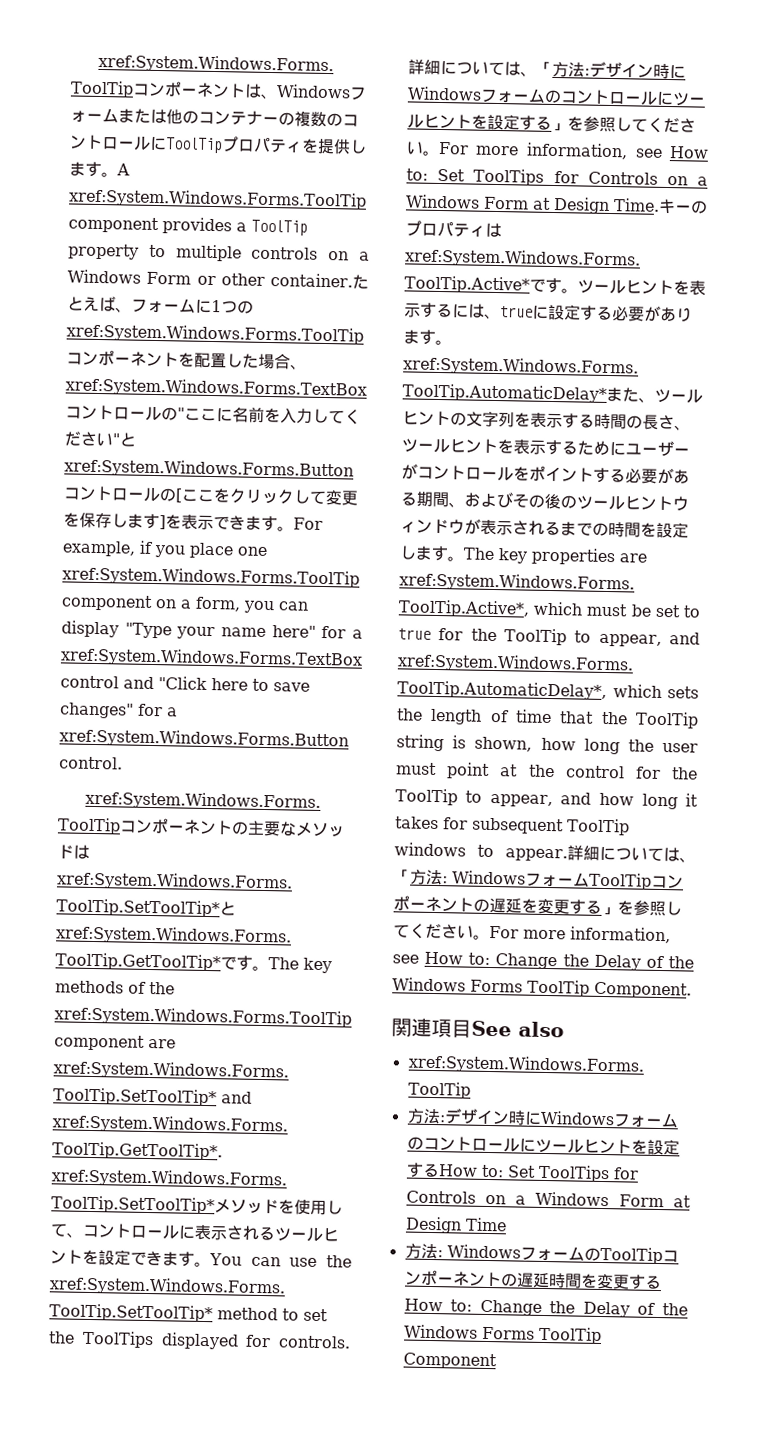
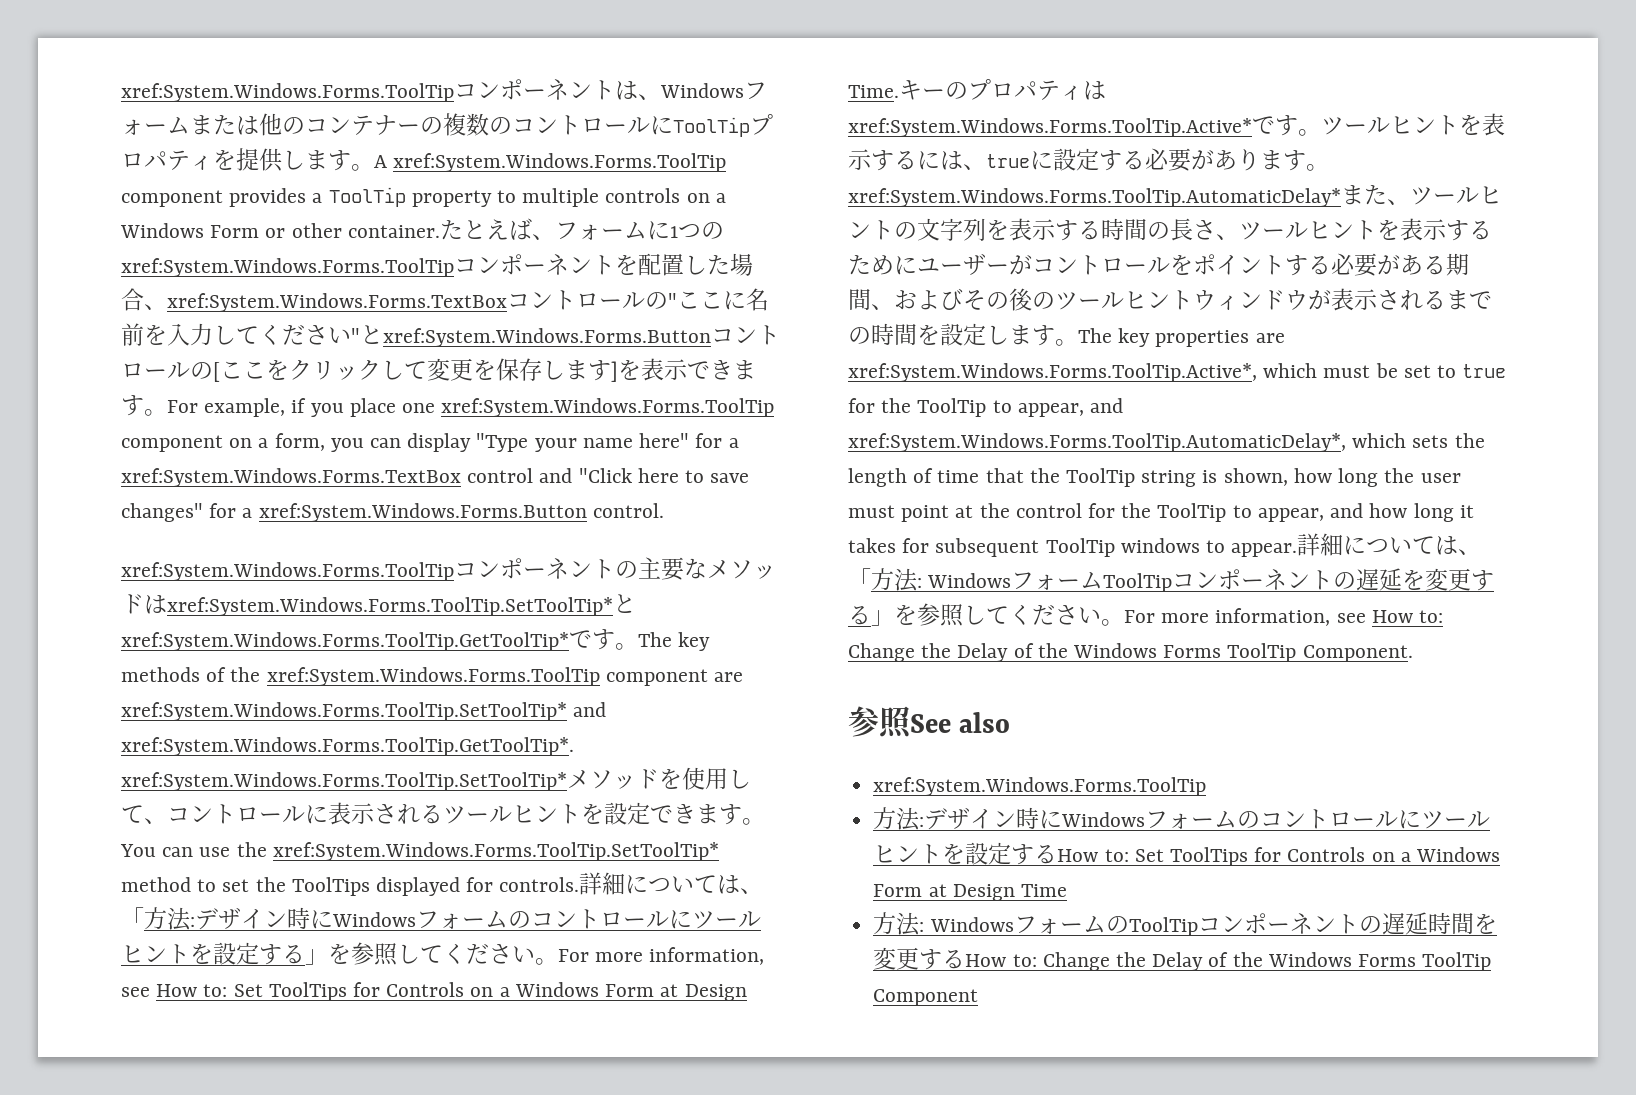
- 関連項目See also
+ 参照See also

